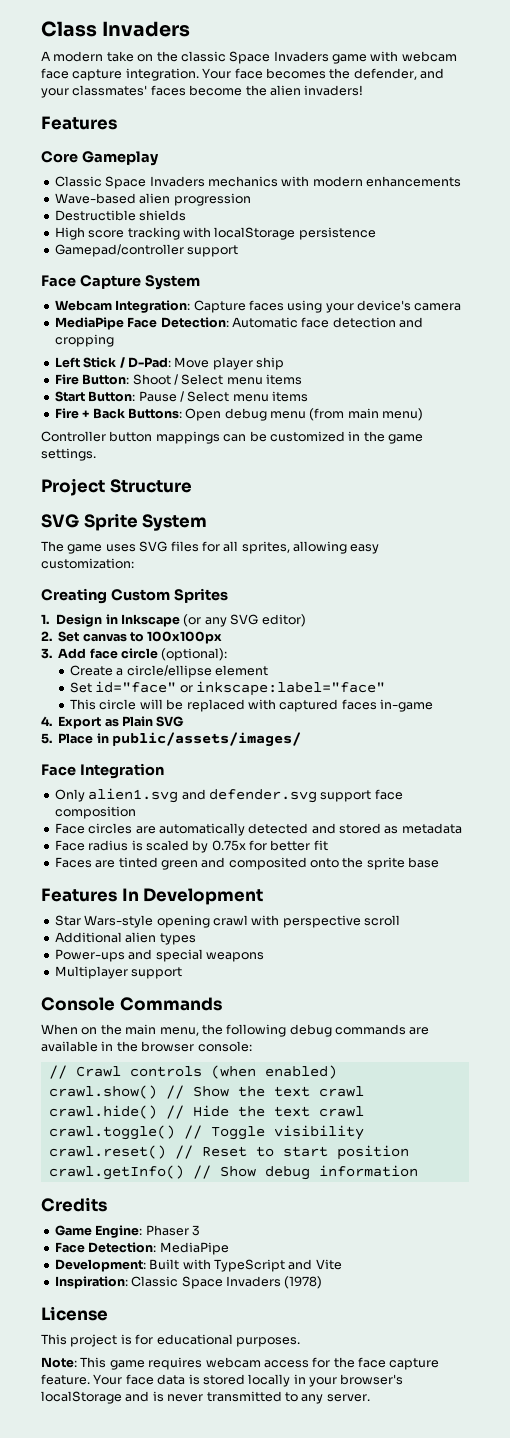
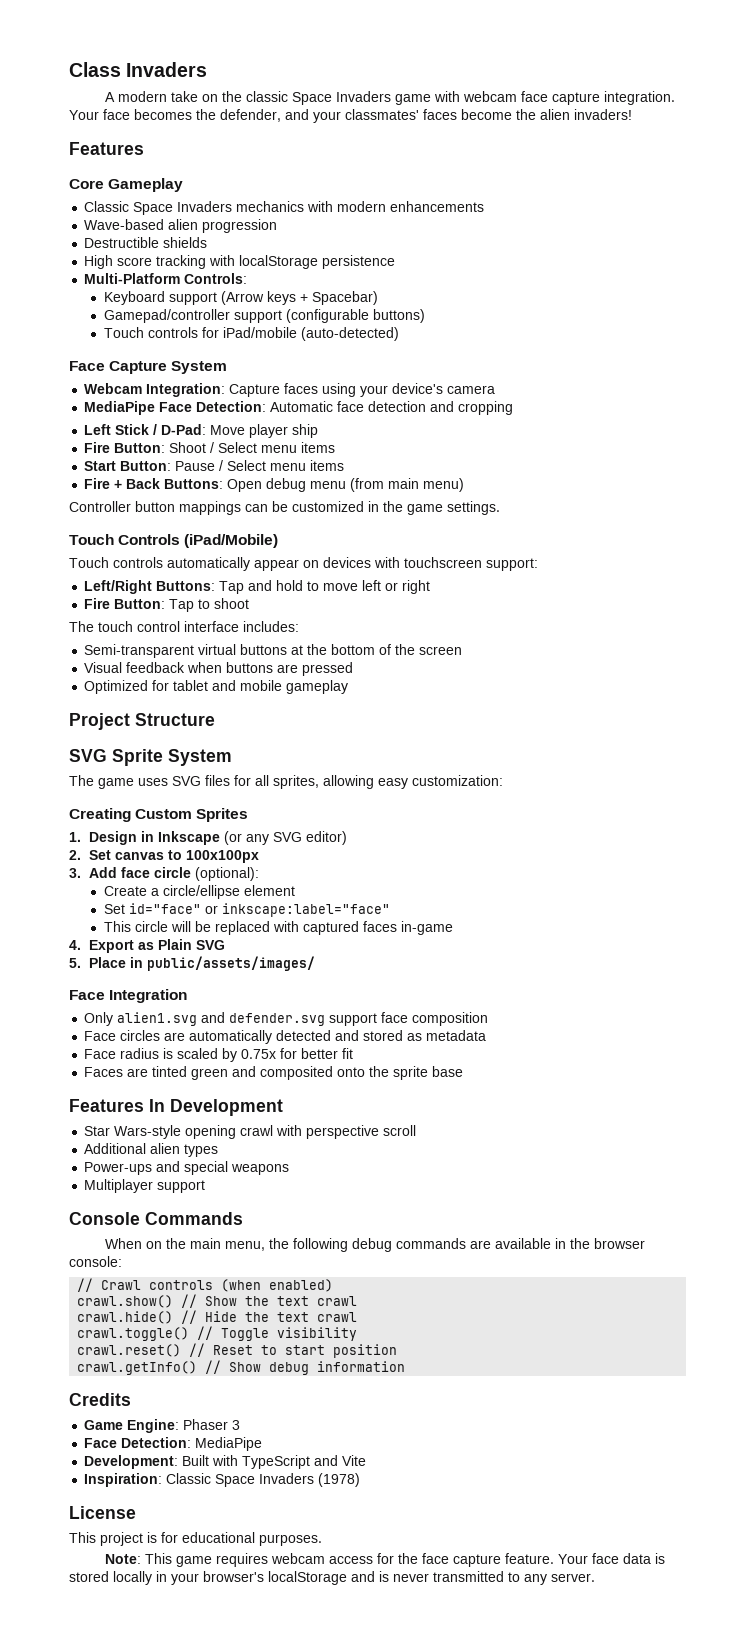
- Gamepad/controller support
+ Multi-Platform Controls:
+ Keyboard support (Arrow keys + Spacebar)
+ Gamepad/controller support (configurable buttons)
+ Touch controls for iPad/mobile (auto-detected)
+ Touch Controls (iPad/Mobile)
+ Touch controls automatically appear on devices with touchscreen support:
+ Left/Right Buttons: Tap and hold to move left or right
+ Fire Button: Tap to shoot
+ The touch control interface includes:
+ Semi-transparent virtual buttons at the bottom of the screen
+ Visual feedback when buttons are pressed
+ Optimized for tablet and mobile gameplay

